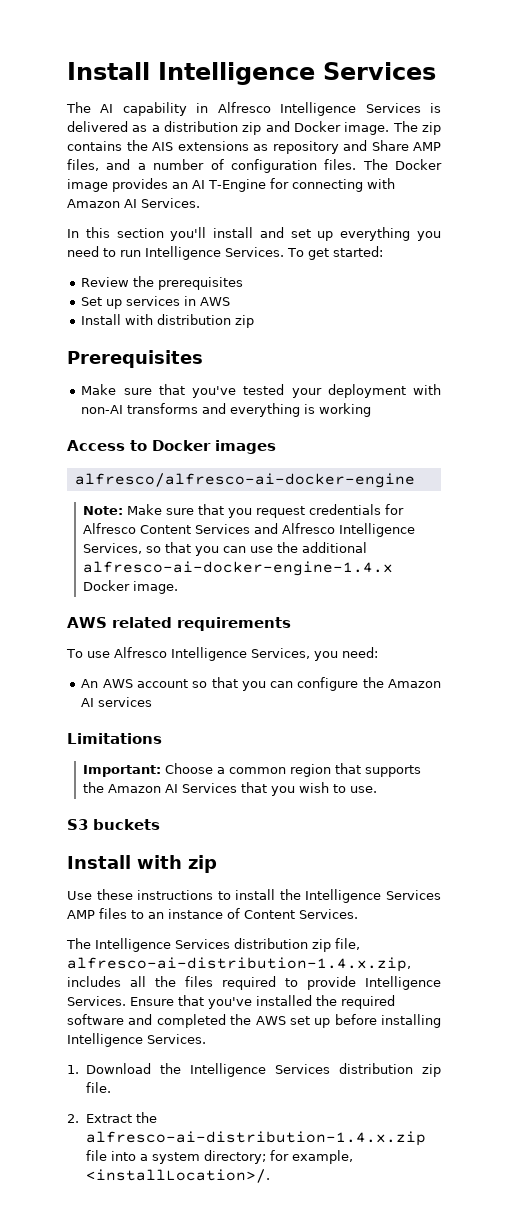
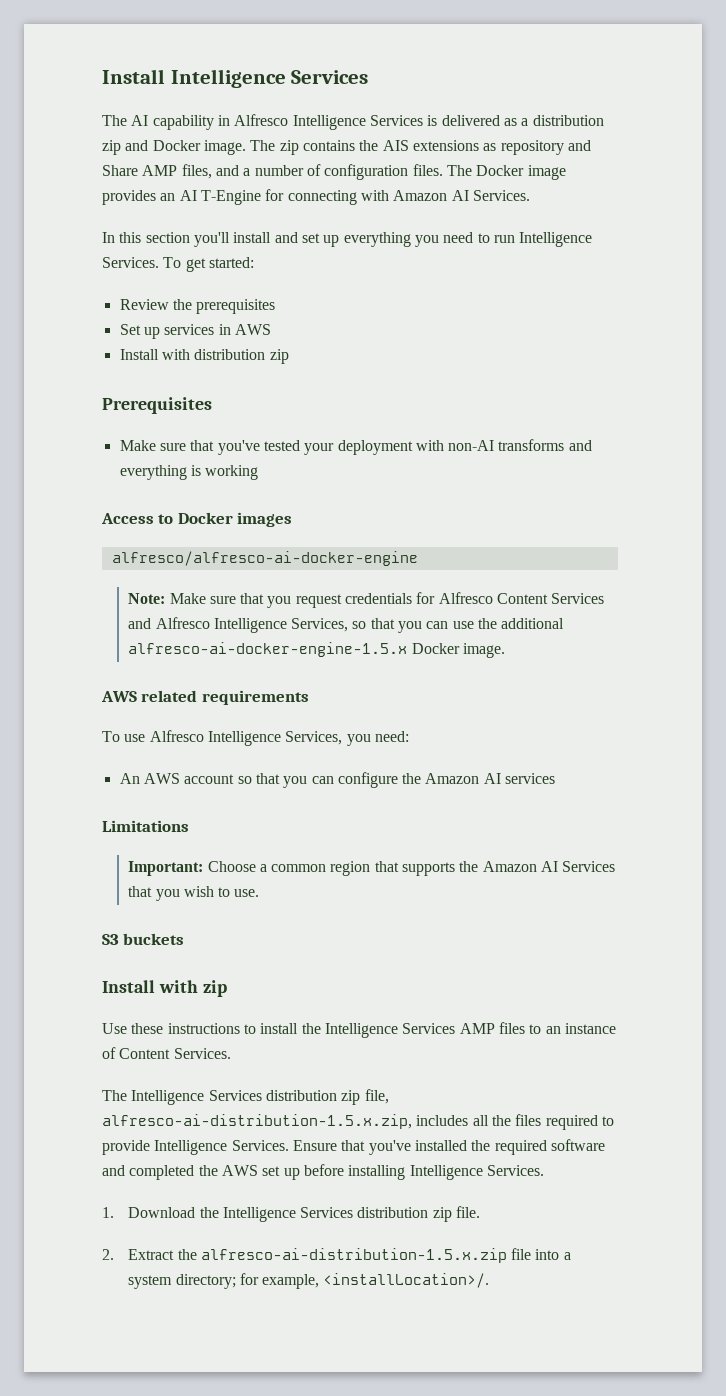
- Note: Make sure that you request credentials for Alfresco Content Services and Alfresco Intelligence Services, so that you can use the additional alfresco-ai-docker-engine-1.4.x Docker image.
+ Note: Make sure that you request credentials for Alfresco Content Services and Alfresco Intelligence Services, so that you can use the additional alfresco-ai-docker-engine-1.5.x Docker image.
- The Intelligence Services distribution zip file, alfresco-ai-distribution-1.4.x.zip, includes all the files required to provide Intelligence Services.
+ The Intelligence Services distribution zip file, alfresco-ai-distribution-1.5.x.zip, includes all the files required to provide Intelligence Services.
- 2. Extract the alfresco-ai-distribution-1.4.x.zip file into a system directory; for example, <installLocation>/.
+ 2. Extract the alfresco-ai-distribution-1.5.x.zip file into a system directory; for example, <installLocation>/.

